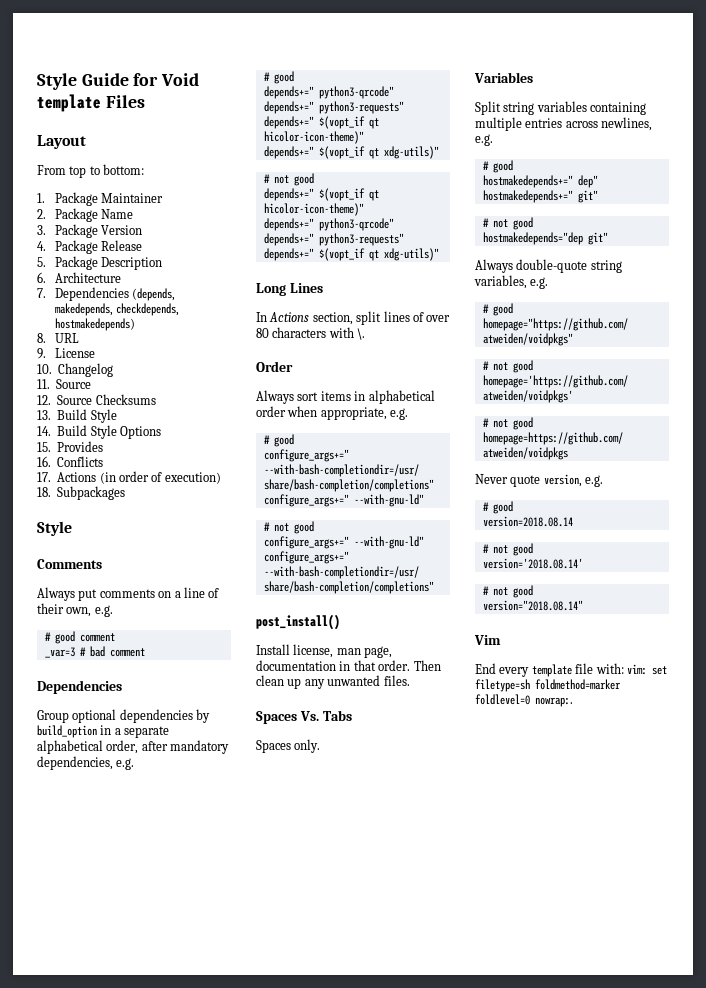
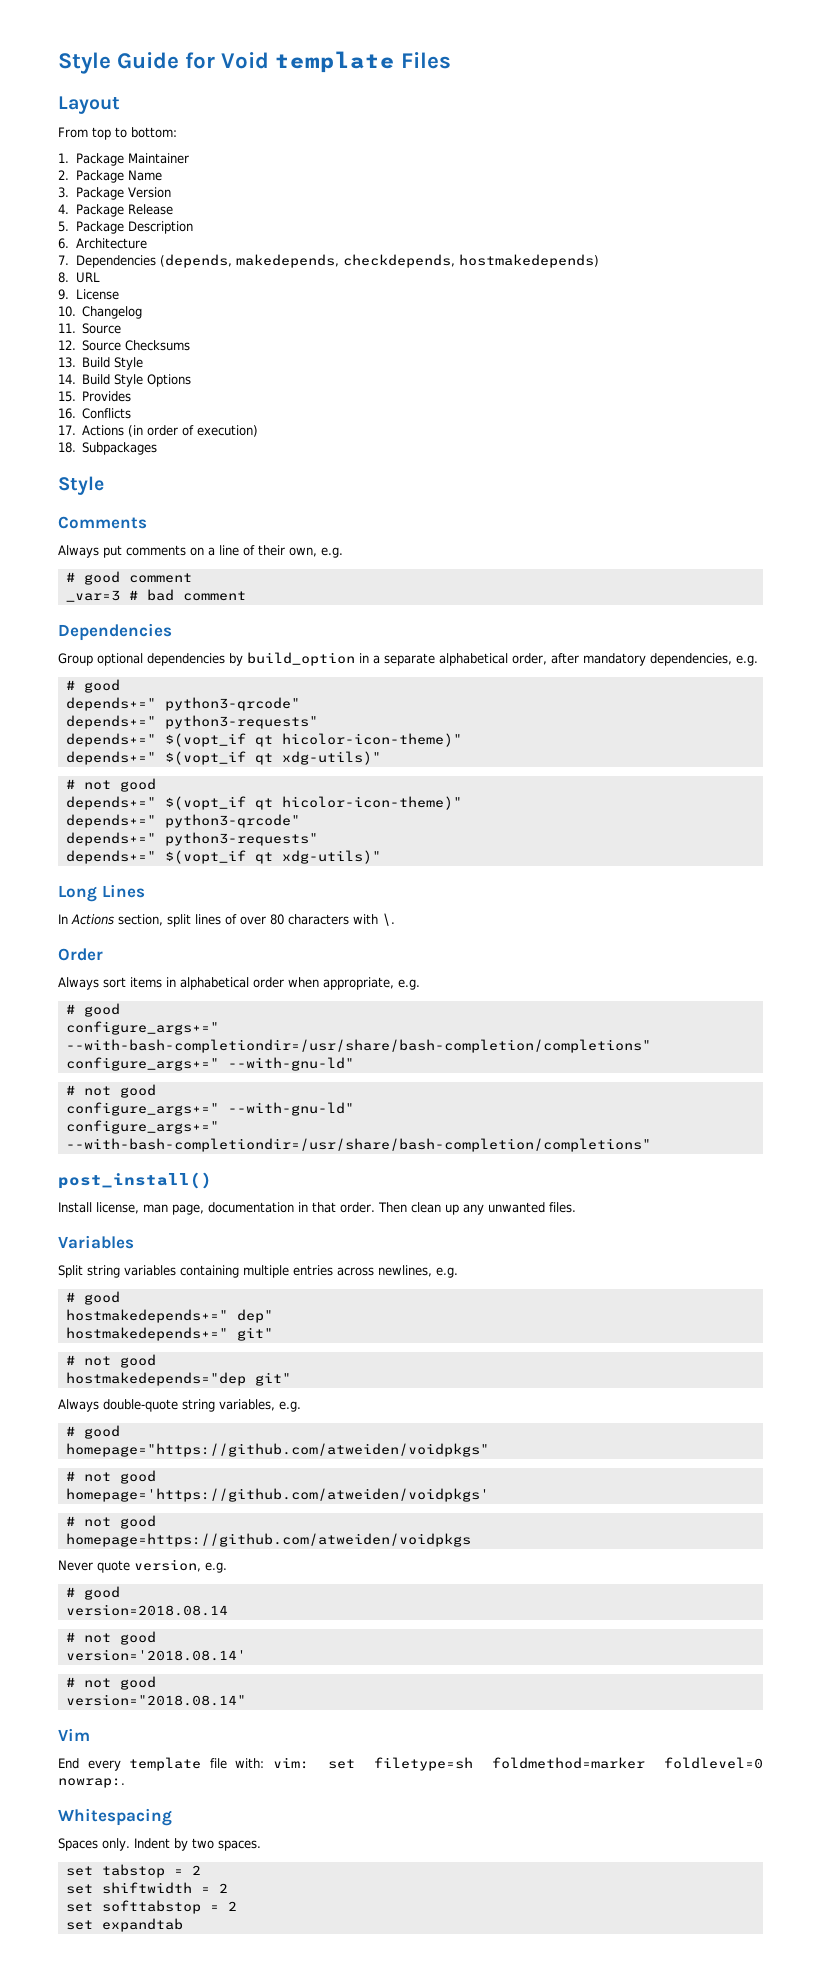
- Spaces Vs. Tabs
- Spaces only.
+ Whitespacing
+ Spaces only. Indent by two spaces.
+ set tabstop = 2
+ set shiftwidth = 2
+ set softtabstop = 2
+ set expandtab

